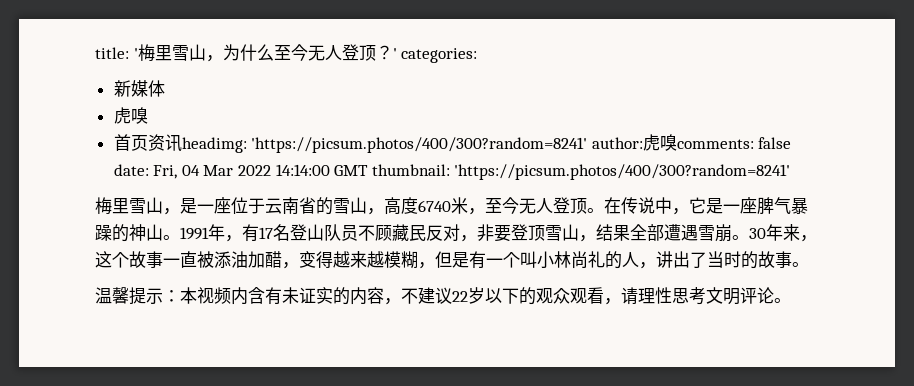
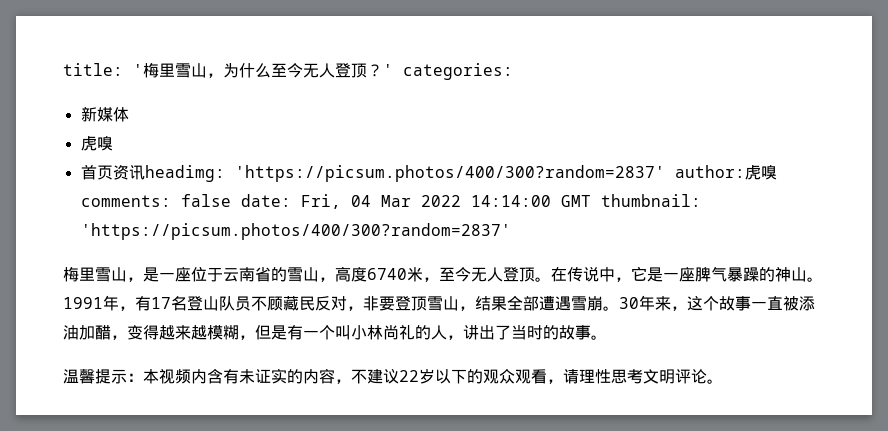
- 首页资讯headimg: 'https://picsum.photos/400/300?random=8241' author:虎嗅comments: false date: Fri, 04 Mar 2022 14:14:00 GMT thumbnail: 'https://picsum.photos/400/300?random=8241'
+ 首页资讯headimg: 'https://picsum.photos/400/300?random=2837' author:虎嗅comments: false date: Fri, 04 Mar 2022 14:14:00 GMT thumbnail: 'https://picsum.photos/400/300?random=2837'

